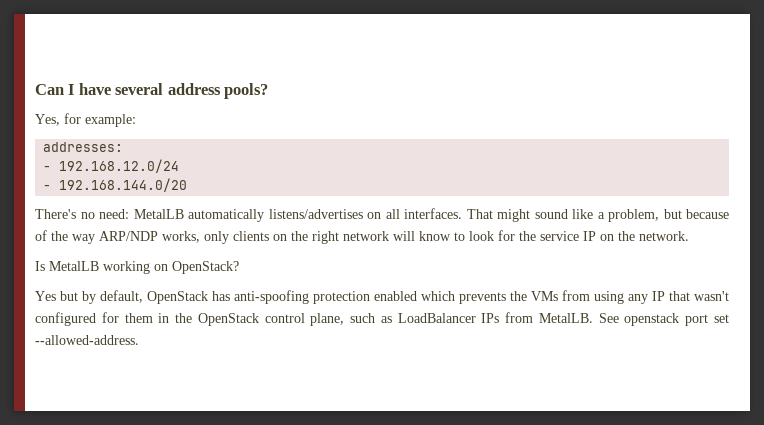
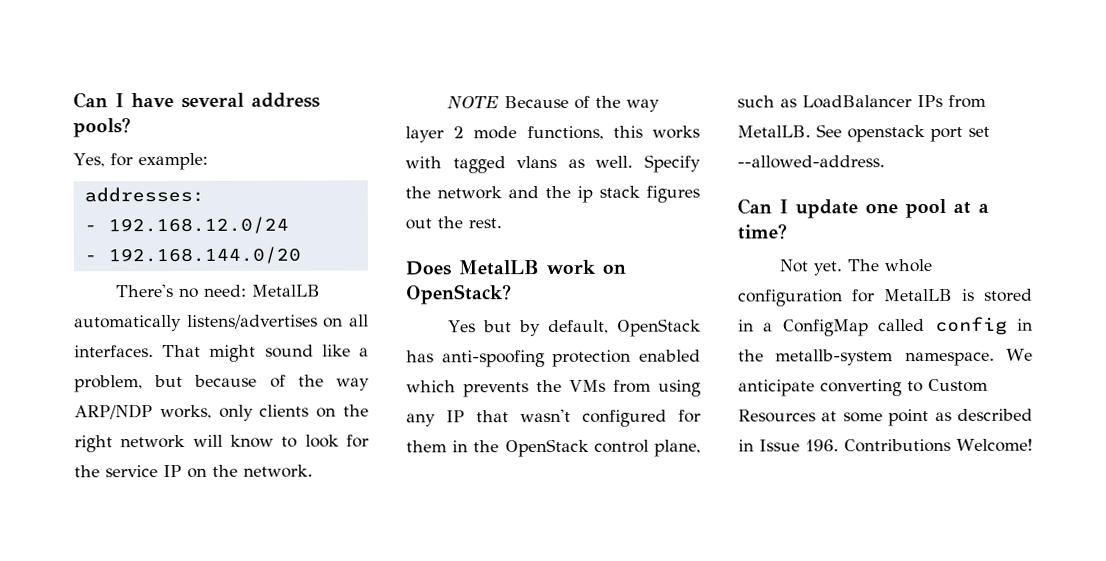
- Is MetalLB working on OpenStack?
+ NOTE Because of the way layer 2 mode functions, this works with tagged vlans as well. Specify the network and the ip stack figures out the rest.
+ Does MetalLB work on OpenStack?
+ Can I update one pool at a time?
+ Not yet. The whole configuration for MetalLB is stored in a ConfigMap called config in the metallb-system namespace. We anticipate converting to Custom Resources at some point as described in Issue 196. Contributions Welcome!

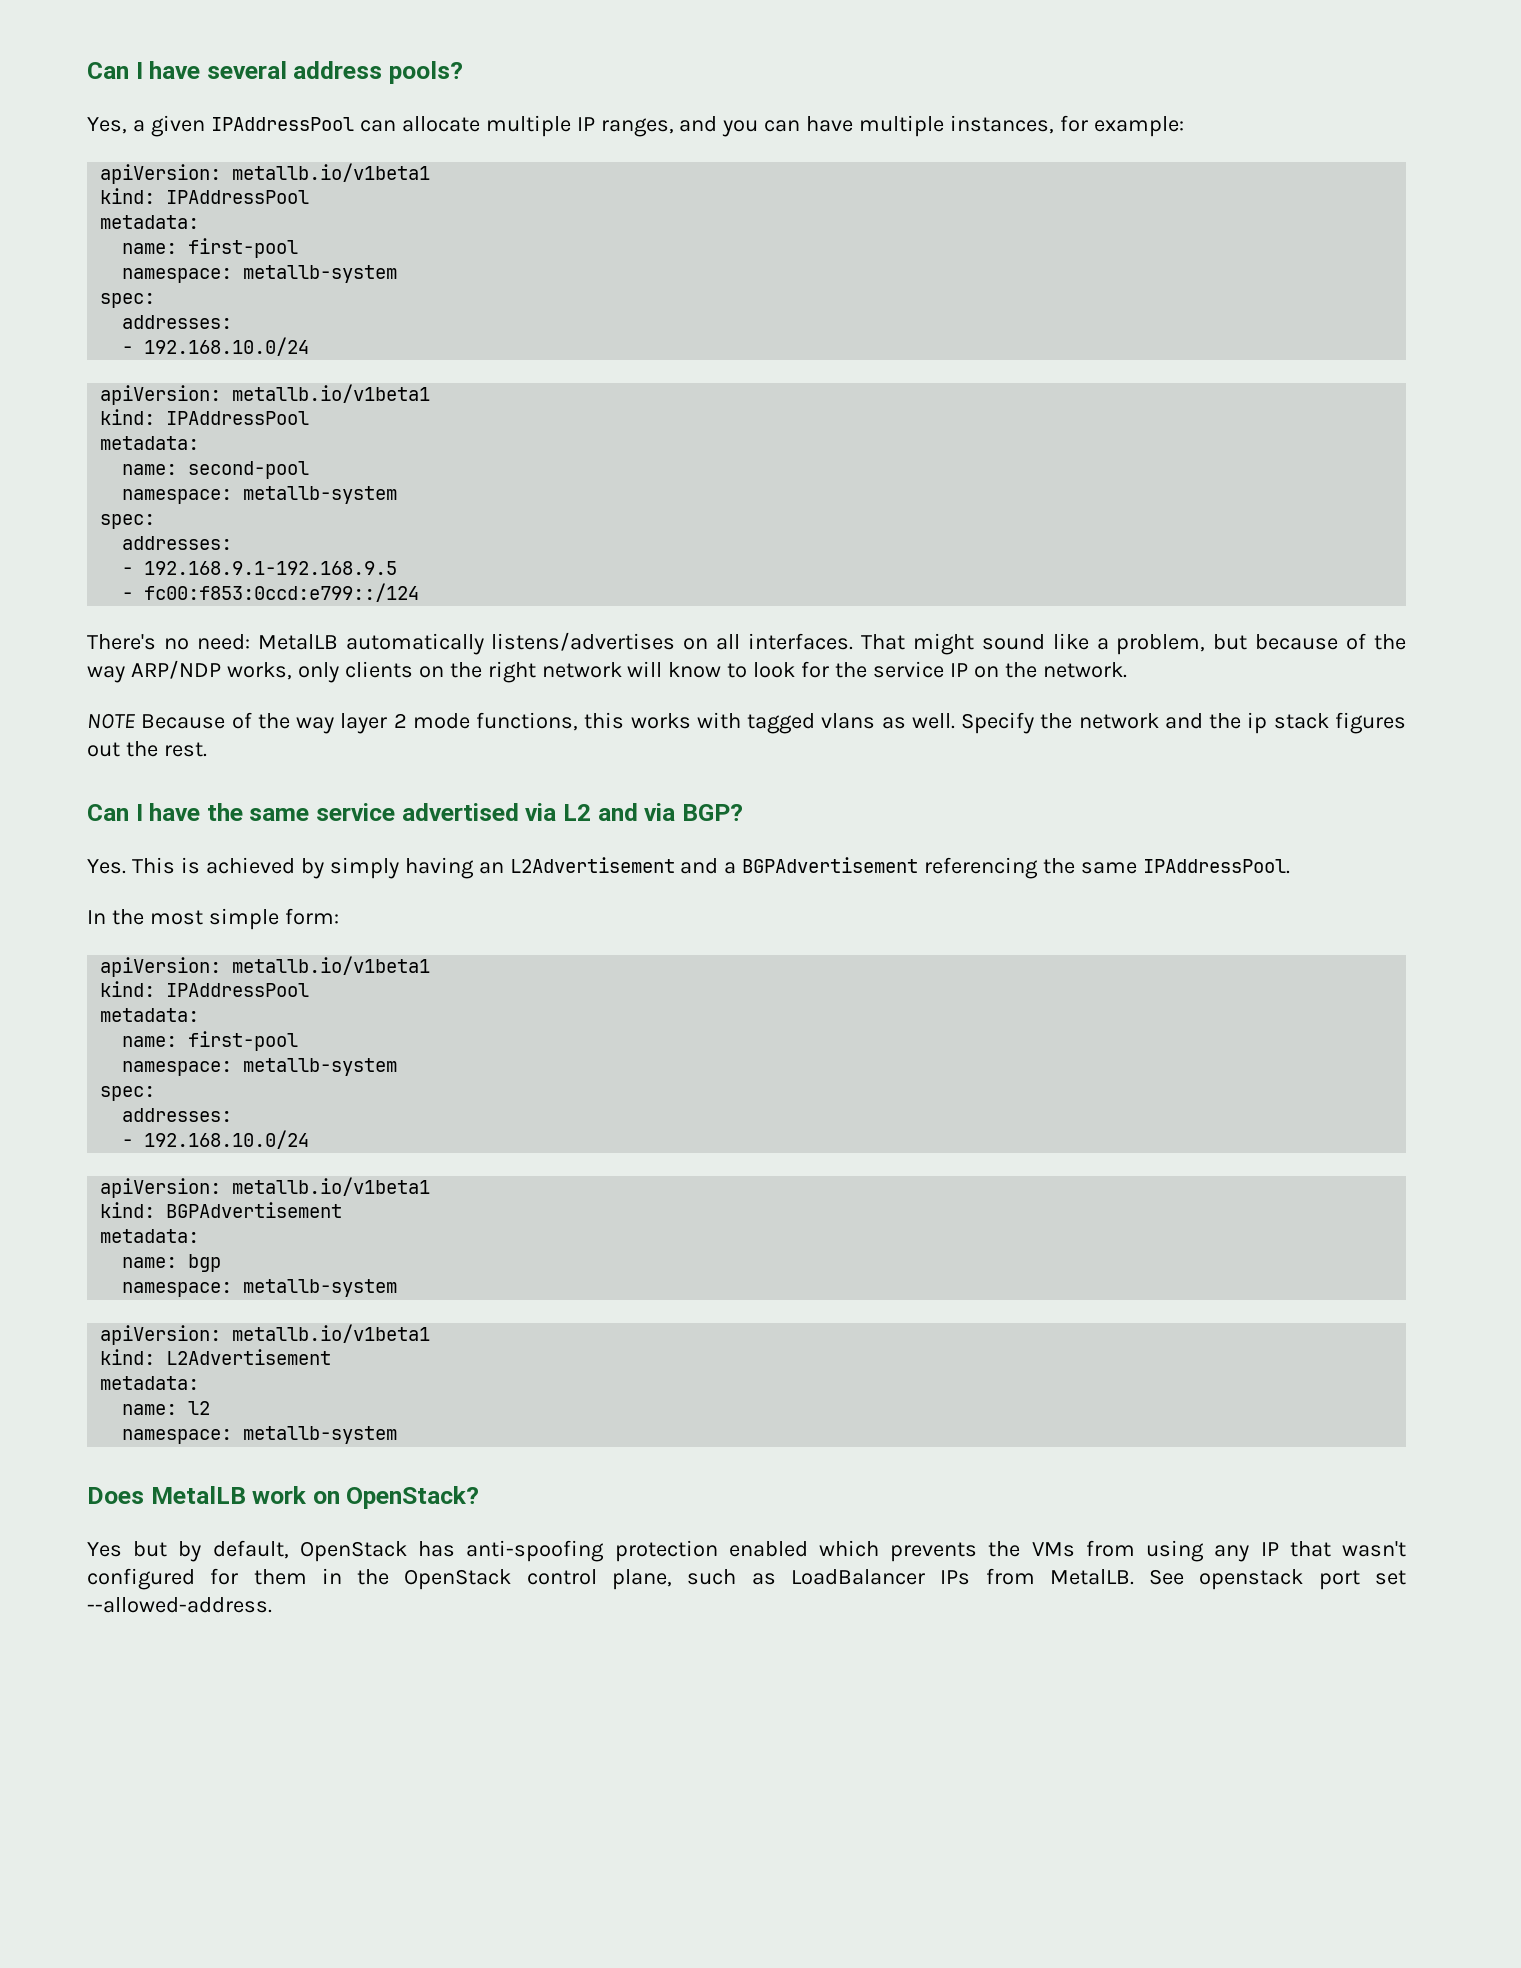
- Yes, for example:
+ Yes, a given IPAddressPool can allocate multiple IP ranges, and you can have multiple instances, for example:
+ apiVersion: metallb.io/v1beta1
+ kind: IPAddressPool
+ metadata:
+ name: first-pool
+ namespace: metallb-system
+ spec:
  addresses:
- - 192.168.12.0/24
- - 192.168.144.0/20
+ - 192.168.10.0/24
+ apiVersion: metallb.io/v1beta1
+ kind: IPAddressPool
+ metadata:
+ name: second-pool
+ namespace: metallb-system
+ spec:
+ addresses:
+ - 192.168.9.1-192.168.9.5
+ - fc00:f853:0ccd:e799::/124
+ Can I have the same service advertised via L2 and via BGP?
+ Yes. This is achieved by simply having an L2Advertisement and a BGPAdvertisement referencing the same IPAddressPool.
+ In the most simple form:
+ apiVersion: metallb.io/v1beta1
+ kind: IPAddressPool
+ metadata:
+ name: first-pool
+ namespace: metallb-system
+ spec:
+ addresses:
+ - 192.168.10.0/24
+ apiVersion: metallb.io/v1beta1
+ kind: BGPAdvertisement
+ metadata:
+ name: bgp
+ namespace: metallb-system
+ apiVersion: metallb.io/v1beta1
+ kind: L2Advertisement
+ metadata:
+ name: l2
+ namespace: metallb-system
- Can I update one pool at a time?
- Not yet. The whole configuration for MetalLB is stored in a ConfigMap called config in the metallb-system namespace. We anticipate converting to Custom Resources at some point as described in Issue 196. Contributions Welcome!

